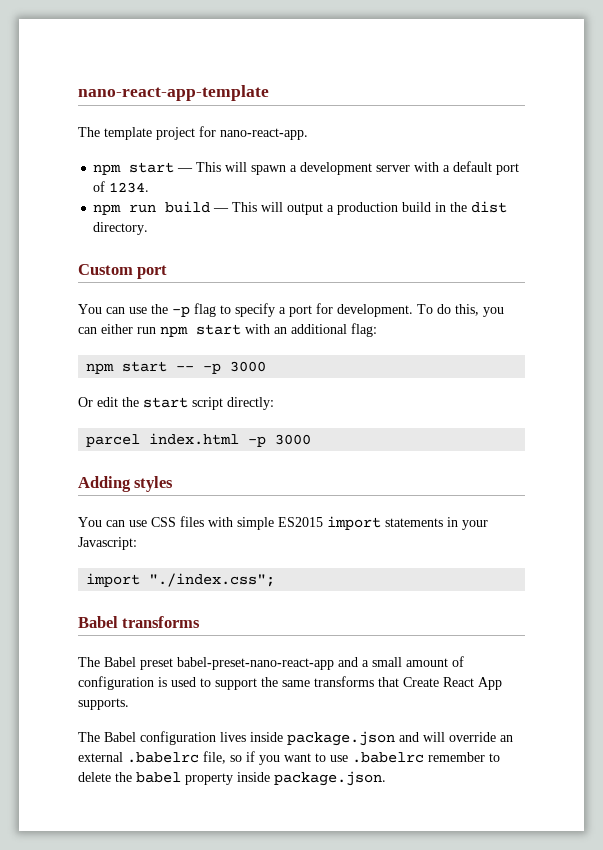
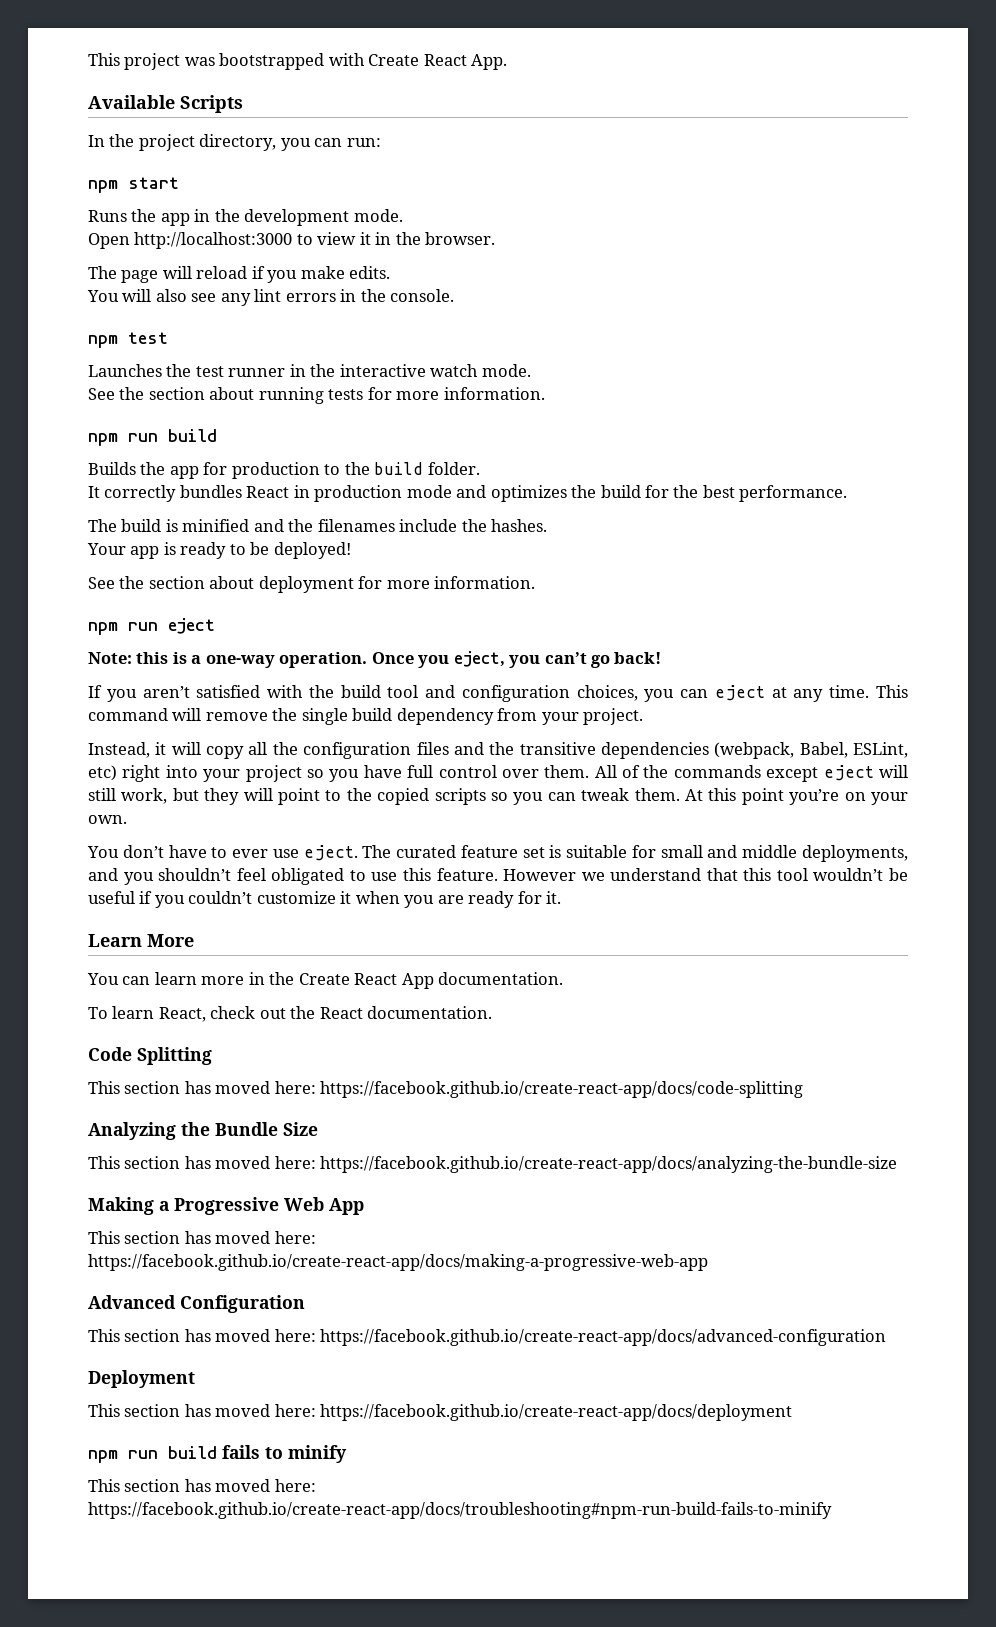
- nano-react-app-template
- The template project for nano-react-app.
- npm start — This will spawn a development server with a default port of 1234.
- npm run build — This will output a production build in the dist directory.
- Custom port
- You can use the -p flag to specify a port for development. To do this, you can either run npm start with an additional flag:
- npm start -- -p 3000
- Or edit the start script directly:
- parcel index.html -p 3000
- Adding styles
- You can use CSS files with simple ES2015 import statements in your Javascript:
- import "./index.css";
- Babel transforms
- The Babel preset babel-preset-nano-react-app and a small amount of configuration is used to support the same transforms that Create React App supports.
- The Babel configuration lives inside package.json and will override an external .babelrc file, so if you want to use .babelrc remember to delete the babel property inside package.json.
+ This project was bootstrapped with Create React App.
+ Available Scripts
+ In the project directory, you can run:
+ npm start
+ Runs the app in the development mode.
+ Open http://localhost:3000 to view it in the browser.
+ The page will reload if you make edits.
+ You will also see any lint errors in the console.
+ npm test
+ Launches the test runner in the interactive watch mode.
+ See the section about running tests for more information.
+ npm run build
+ Builds the app for production to the build folder.
+ It correctly bundles React in production mode and optimizes the build for the best performance.
+ The build is minified and the filenames include the hashes.
+ Your app is ready to be deployed!
+ See the section about deployment for more information.
+ npm run eject
+ Note: this is a one-way operation. Once you eject, you can’t go back!
+ If you aren’t satisfied with the build tool and configuration choices, you can eject at any time. This command will remove the single build dependency from your project.
+ Instead, it will copy all the configuration files and the transitive dependencies (webpack, Babel, ESLint, etc) right into your project so you have full control over them. All of the commands except eject will still work, but they will point to the copied scripts so you can tweak them. At this point you’re on your own.
+ You don’t have to ever use eject. The curated feature set is suitable for small and middle deployments, and you shouldn’t feel obligated to use this feature. However we understand that this tool wouldn’t be useful if you couldn’t customize it when you are ready for it.
+ Learn More
+ You can learn more in the Create React App documentation.
+ To learn React, check out the React documentation.
+ Code Splitting
+ This section has moved here: https://facebook.github.io/create-react-app/docs/code-splitting
+ Analyzing the Bundle Size
+ This section has moved here: https://facebook.github.io/create-react-app/docs/analyzing-the-bundle-size
+ Making a Progressive Web App
+ This section has moved here: https://facebook.github.io/create-react-app/docs/making-a-progressive-web-app
+ Advanced Configuration
+ This section has moved here: https://facebook.github.io/create-react-app/docs/advanced-configuration
+ Deployment
+ This section has moved here: https://facebook.github.io/create-react-app/docs/deployment
+ npm run build fails to minify
+ This section has moved here: https://facebook.github.io/create-react-app/docs/troubleshooting#npm-run-build-fails-to-minify

